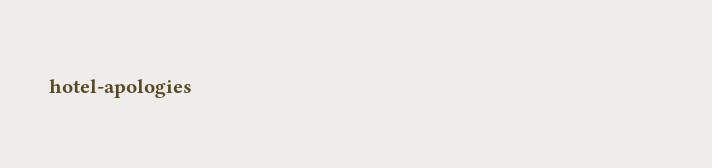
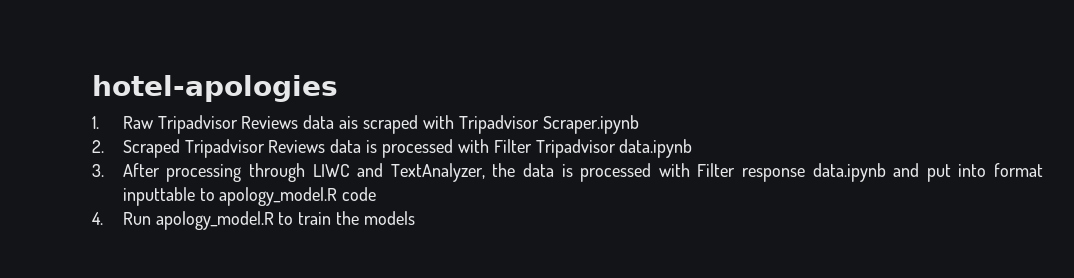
+ 1. Raw Tripadvisor Reviews data ais scraped with Tripadvisor Scraper.ipynb
+ 2. Scraped Tripadvisor Reviews data is processed with Filter Tripadvisor data.ipynb
+ 3. After processing through LIWC and TextAnalyzer, the data is processed with Filter response data.ipynb and put into format inputtable to apology_model.R code
+ 4. Run apology_model.R to train the models

